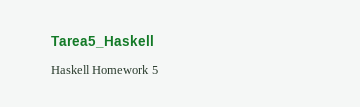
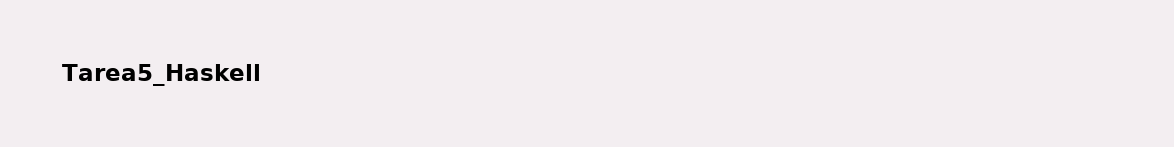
- Haskell Homework 5

